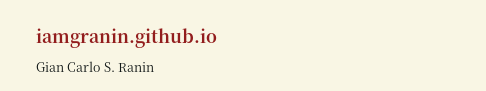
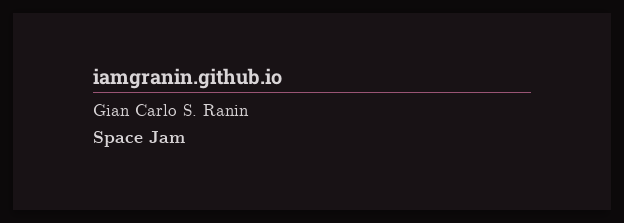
+ Space Jam

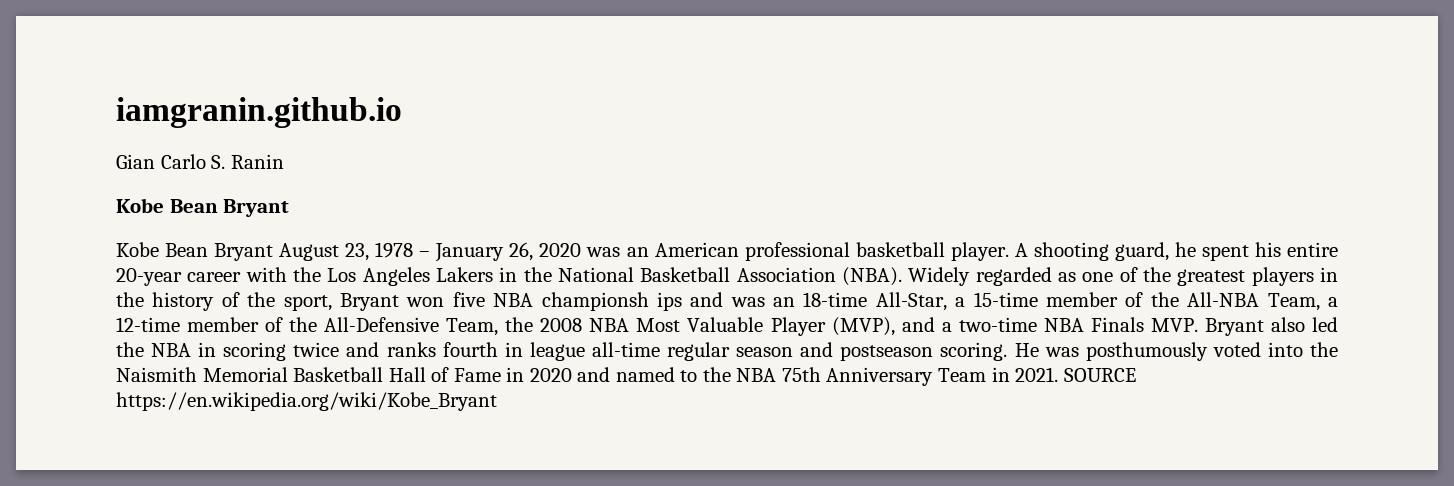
  Gian Carlo S. Ranin
- Space Jam
+ Kobe Bean Bryant
+ Kobe Bean Bryant August 23, 1978 – January 26, 2020 was an American professional basketball player. A shooting guard, he spent his entire 20-year career with the Los Angeles Lakers in the National Basketball Association (NBA). Widely regarded as one of the greatest players in the history of the sport, Bryant won five NBA championsh ips and was an 18-time All-Star, a 15-time member of the All-NBA Team, a 12-time member of the All-Defensive Team, the 2008 NBA Most Valuable Player (MVP), and a two-time NBA Finals MVP. Bryant also led the NBA in scoring twice and ranks fourth in league all-time regular season and postseason scoring. He was posthumously voted into the Naismith Memorial Basketball Hall of Fame in 2020 and named to the NBA 75th Anniversary Team in 2021. SOURCE https://en.wikipedia.org/wiki/Kobe_Bryant

